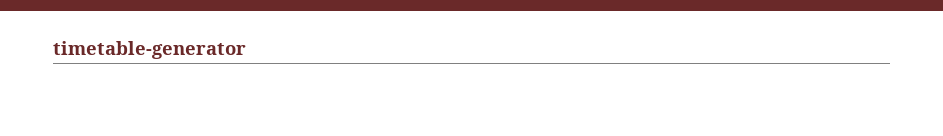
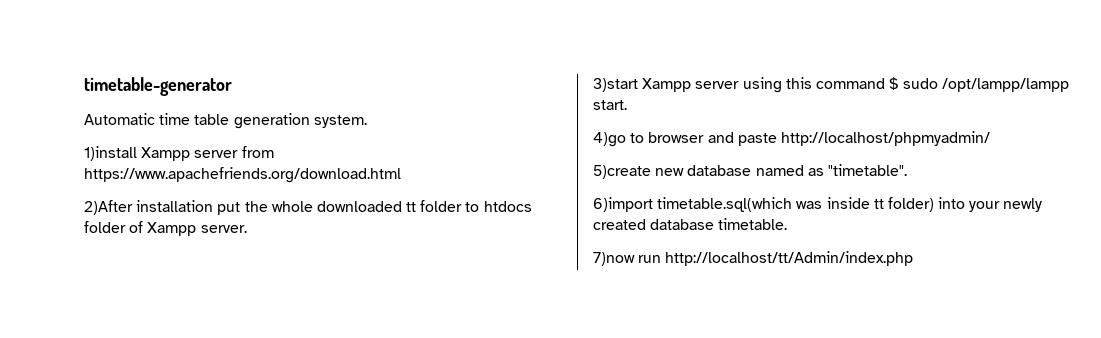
+ Automatic time table generation system.
+ 1)install Xampp server from https://www.apachefriends.org/download.html
+ 2)After installation put the whole downloaded tt folder to htdocs folder of Xampp server.
+ 3)start Xampp server using this command $ sudo /opt/lampp/lampp start.
+ 4)go to browser and paste http://localhost/phpmyadmin/
+ 5)create new database named as "timetable".
+ 6)import timetable.sql(which was inside tt folder) into your newly created database timetable.
+ 7)now run http://localhost/tt/Admin/index.php

